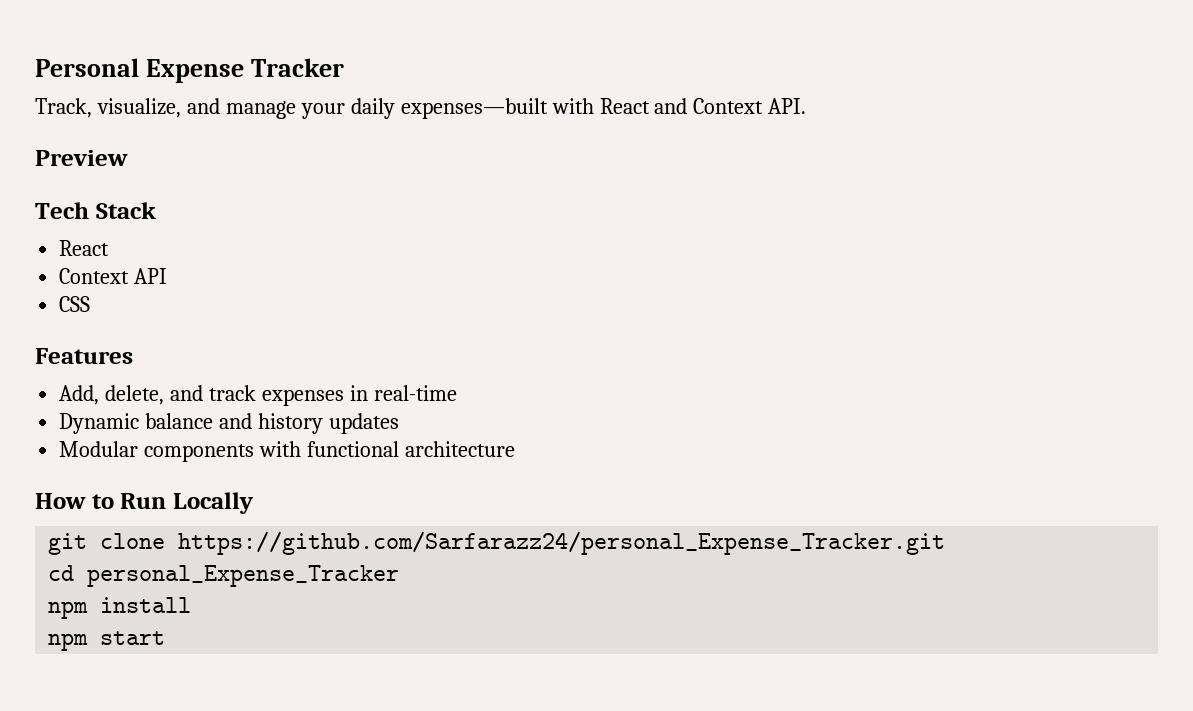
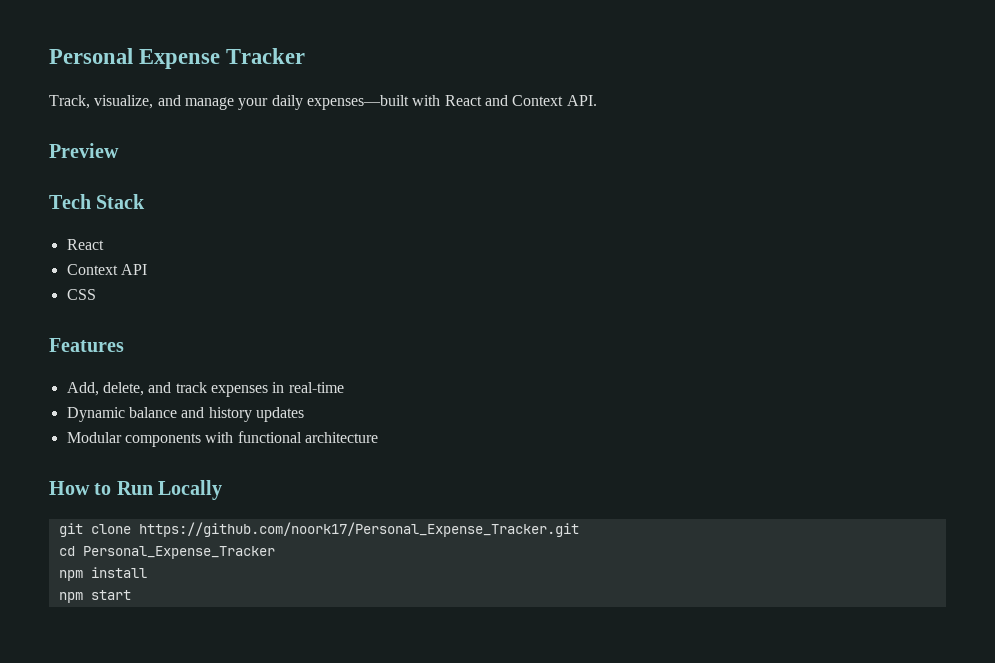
- git clone https://github.com/Sarfarazz24/personal_Expense_Tracker.git
+ git clone https://github.com/noork17/Personal_Expense_Tracker.git
- cd personal_Expense_Tracker
+ cd Personal_Expense_Tracker

